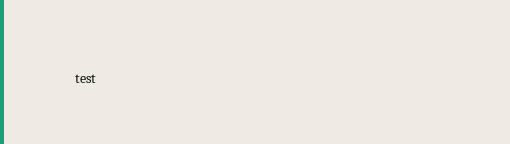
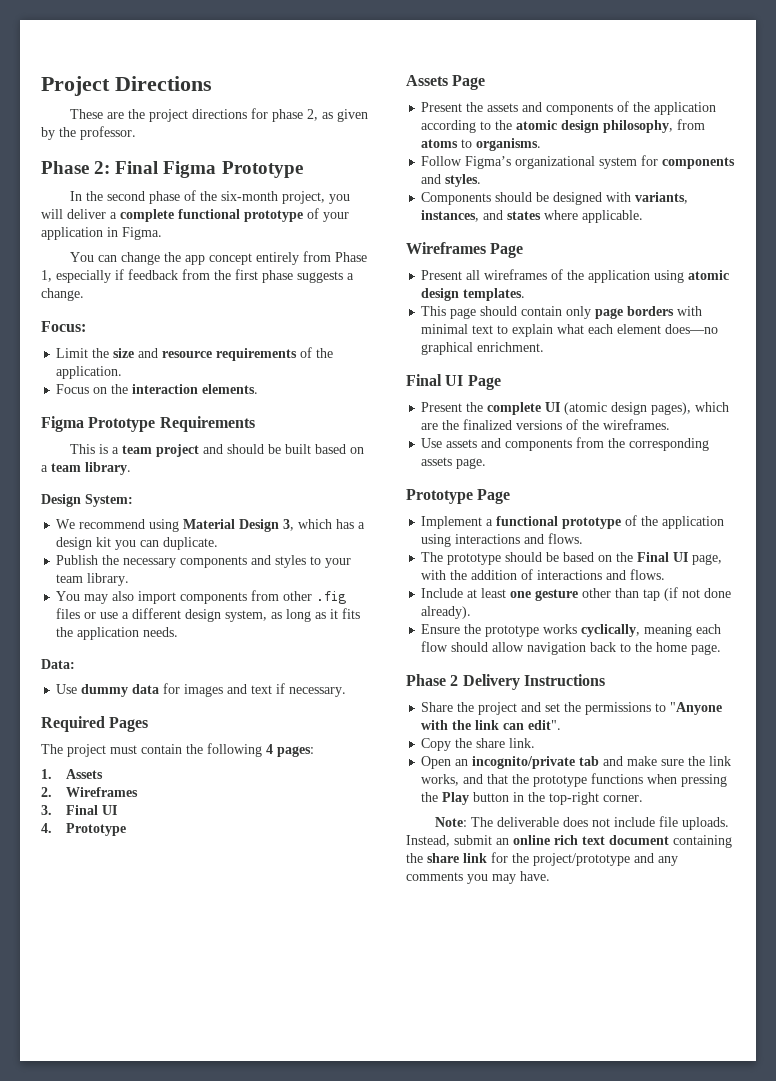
- test
+ Project Directions
+ These are the project directions for phase 2, as given by the professor.
+ Phase 2: Final Figma Prototype
+ In the second phase of the six-month project, you will deliver a complete functional prototype of your application in Figma.
+ You can change the app concept entirely from Phase 1, especially if feedback from the first phase suggests a change.
+ Focus:
+ Limit the size and resource requirements of the application.
+ Focus on the interaction elements.
+ Figma Prototype Requirements
+ This is a team project and should be built based on a team library.
+ Design System:
+ We recommend using Material Design 3, which has a design kit you can duplicate.
+ Publish the necessary components and styles to your team library.
+ You may also import components from other .fig files or use a different design system, as long as it fits the application needs.
+ Data:
+ Use dummy data for images and text if necessary.
+ Required Pages
+ The project must contain the following 4 pages:
+ 1. Assets
+ 2. Wireframes
+ 3. Final UI
+ 4. Prototype
+ Assets Page
+ Present the assets and components of the application according to the atomic design philosophy, from atoms to organisms.
+ Follow Figma’s organizational system for components and styles.
+ Components should be designed with variants, instances, and states where applicable.
+ Wireframes Page
+ Present all wireframes of the application using atomic design templates.
+ This page should contain only page borders with minimal text to explain what each element does—no graphical enrichment.
+ Final UI Page
+ Present the complete UI (atomic design pages), which are the finalized versions of the wireframes.
+ Use assets and components from the corresponding assets page.
+ Prototype Page
+ Implement a functional prototype of the application using interactions and flows.
+ The prototype should be based on the Final UI page, with the addition of interactions and flows.
+ Include at least one gesture other than tap (if not done already).
+ Ensure the prototype works cyclically, meaning each flow should allow navigation back to the home page.
+ Phase 2 Delivery Instructions
+ Share the project and set the permissions to "Anyone with the link can edit".
+ Copy the share link.
+ Open an incognito/private tab and make sure the link works, and that the prototype functions when pressing the Play button in the top-right corner.
+ Note: The deliverable does not include file uploads. Instead, submit an online rich text document containing the share link for the project/prototype and any comments you may have.

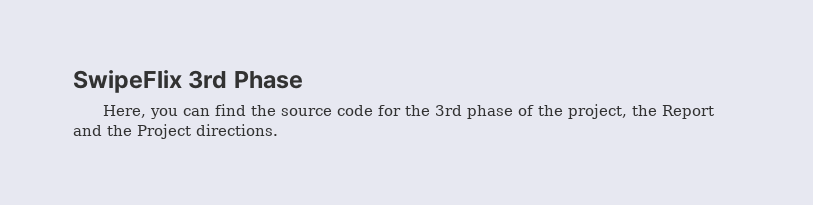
- Project Directions
- These are the project directions for phase 2, as given by the professor.
- Phase 2: Final Figma Prototype
- In the second phase of the six-month project, you will deliver a complete functional prototype of your application in Figma.
- You can change the app concept entirely from Phase 1, especially if feedback from the first phase suggests a change.
- Focus:
- Limit the size and resource requirements of the application.
- Focus on the interaction elements.
- Figma Prototype Requirements
- This is a team project and should be built based on a team library.
- Design System:
- We recommend using Material Design 3, which has a design kit you can duplicate.
- Publish the necessary components and styles to your team library.
- You may also import components from other .fig files or use a different design system, as long as it fits the application needs.
- Data:
- Use dummy data for images and text if necessary.
- Required Pages
- The project must contain the following 4 pages:
- 1. Assets
- 2. Wireframes
- 3. Final UI
- 4. Prototype
- Assets Page
- Present the assets and components of the application according to the atomic design philosophy, from atoms to organisms.
- Follow Figma’s organizational system for components and styles.
- Components should be designed with variants, instances, and states where applicable.
- Wireframes Page
- Present all wireframes of the application using atomic design templates.
- This page should contain only page borders with minimal text to explain what each element does—no graphical enrichment.
- Final UI Page
- Present the complete UI (atomic design pages), which are the finalized versions of the wireframes.
- Use assets and components from the corresponding assets page.
- Prototype Page
- Implement a functional prototype of the application using interactions and flows.
- The prototype should be based on the Final UI page, with the addition of interactions and flows.
- Include at least one gesture other than tap (if not done already).
- Ensure the prototype works cyclically, meaning each flow should allow navigation back to the home page.
- Phase 2 Delivery Instructions
- Share the project and set the permissions to "Anyone with the link can edit".
- Copy the share link.
- Open an incognito/private tab and make sure the link works, and that the prototype functions when pressing the Play button in the top-right corner.
- Note: The deliverable does not include file uploads. Instead, submit an online rich text document containing the share link for the project/prototype and any comments you may have.
+ SwipeFlix 3rd Phase
+ Here, you can find the source code for the 3rd phase of the project, the Report and the Project directions.

